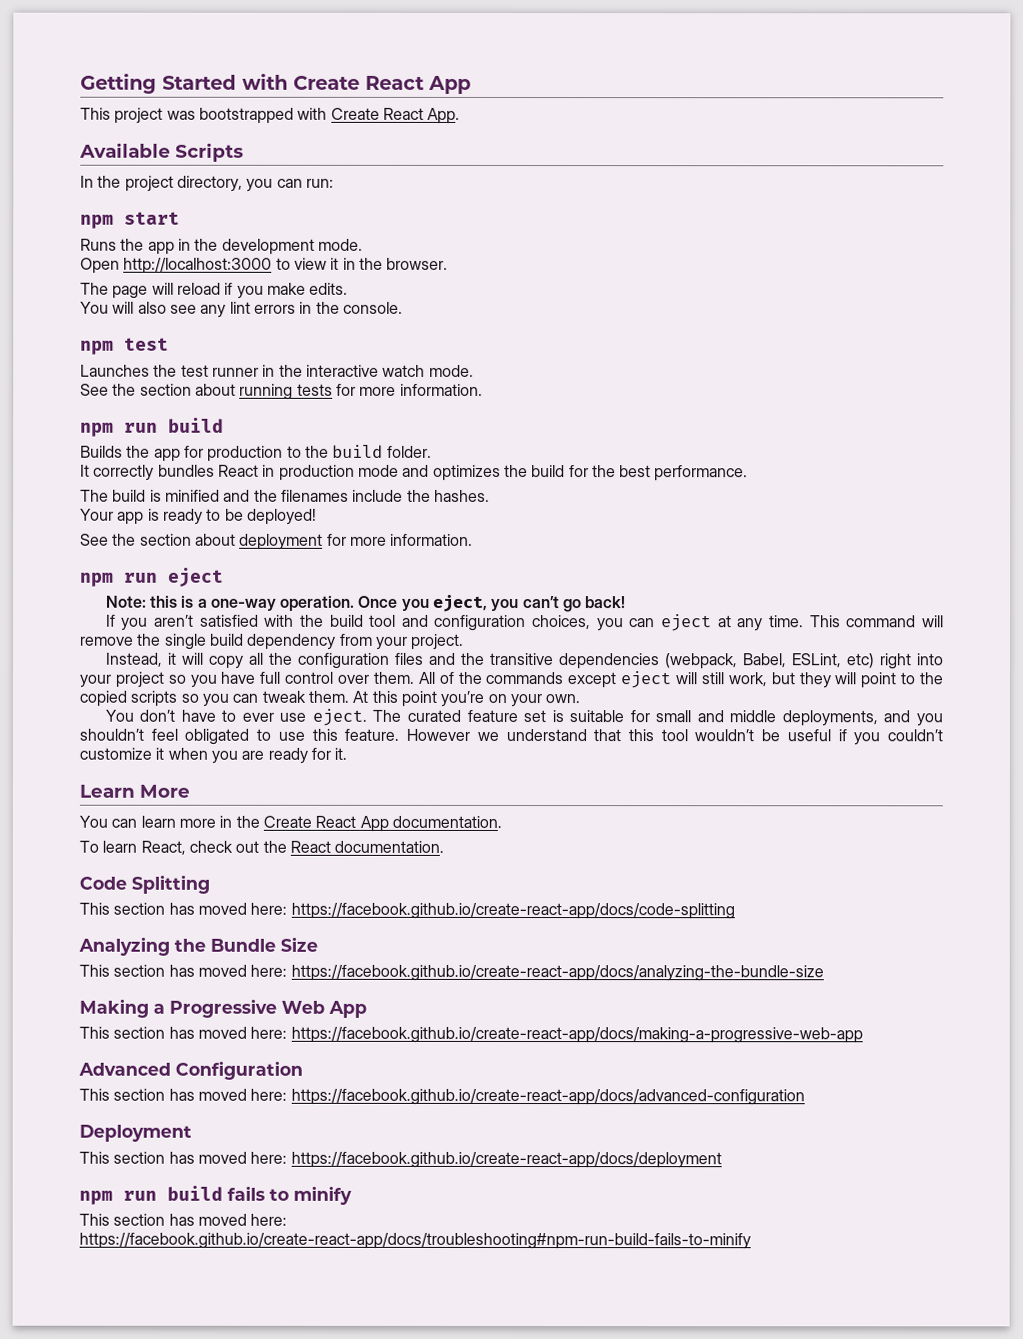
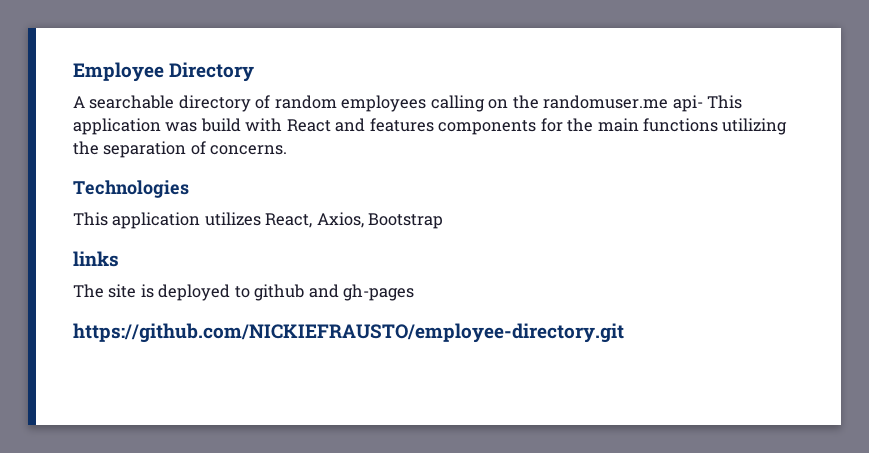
- Getting Started with Create React App
- This project was bootstrapped with Create React App.
- Available Scripts
- In the project directory, you can run:
- npm start
- Runs the app in the development mode.
- Open http://localhost:3000 to view it in the browser.
- The page will reload if you make edits.
- You will also see any lint errors in the console.
- npm test
- Launches the test runner in the interactive watch mode.
- See the section about running tests for more information.
- npm run build
- Builds the app for production to the build folder.
- It correctly bundles React in production mode and optimizes the build for the best performance.
- The build is minified and the filenames include the hashes.
- Your app is ready to be deployed!
- See the section about deployment for more information.
- npm run eject
- Note: this is a one-way operation. Once you eject, you can’t go back!
- If you aren’t satisfied with the build tool and configuration choices, you can eject at any time. This command will remove the single build dependency from your project.
- Instead, it will copy all the configuration files and the transitive dependencies (webpack, Babel, ESLint, etc) right into your project so you have full control over them. All of the commands except eject will still work, but they will point to the copied scripts so you can tweak them. At this point you’re on your own.
- You don’t have to ever use eject. The curated feature set is suitable for small and middle deployments, and you shouldn’t feel obligated to use this feature. However we understand that this tool wouldn’t be useful if you couldn’t customize it when you are ready for it.
- Learn More
- You can learn more in the Create React App documentation.
- To learn React, check out the React documentation.
- Code Splitting
- This section has moved here: https://facebook.github.io/create-react-app/docs/code-splitting
- Analyzing the Bundle Size
- This section has moved here: https://facebook.github.io/create-react-app/docs/analyzing-the-bundle-size
- Making a Progressive Web App
- This section has moved here: https://facebook.github.io/create-react-app/docs/making-a-progressive-web-app
- Advanced Configuration
- This section has moved here: https://facebook.github.io/create-react-app/docs/advanced-configuration
- Deployment
- This section has moved here: https://facebook.github.io/create-react-app/docs/deployment
- npm run build fails to minify
- This section has moved here: https://facebook.github.io/create-react-app/docs/troubleshooting#npm-run-build-fails-to-minify
+ Employee Directory
+ A searchable directory of random employees calling on the randomuser.me api- This application was build with React and features components for the main functions utilizing the separation of concerns.
+ Technologies
+ This application utilizes React, Axios, Bootstrap
+ links
+ The site is deployed to github and gh-pages
+ https://github.com/NICKIEFRAUSTO/employee-directory.git

